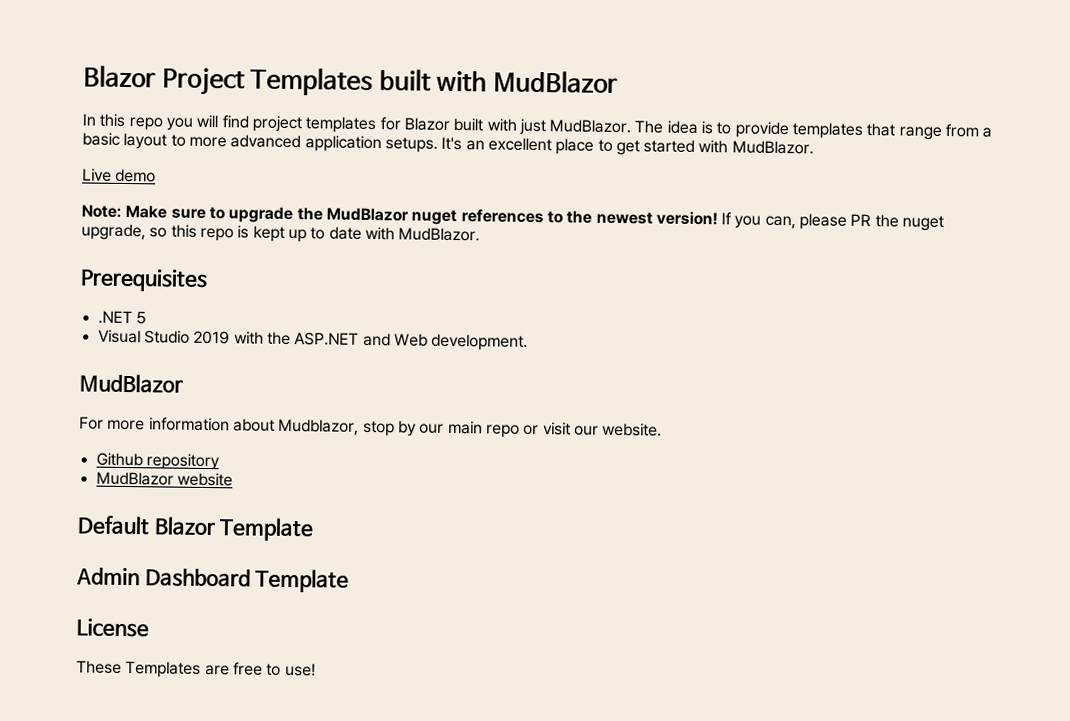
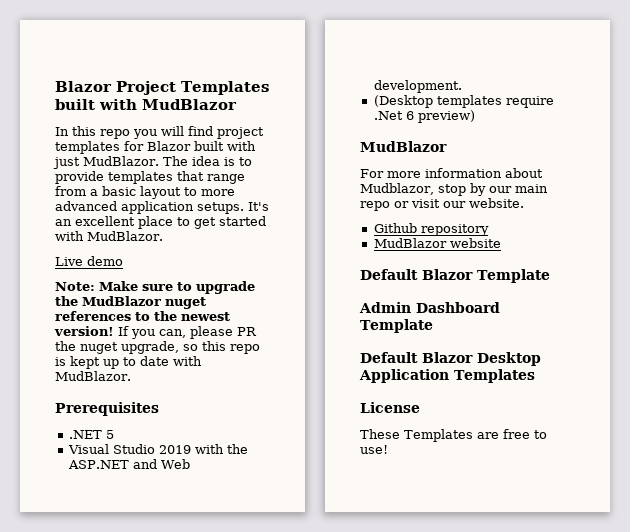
+ (Desktop templates require .Net 6 preview)
+ Default Blazor Desktop Application Templates

